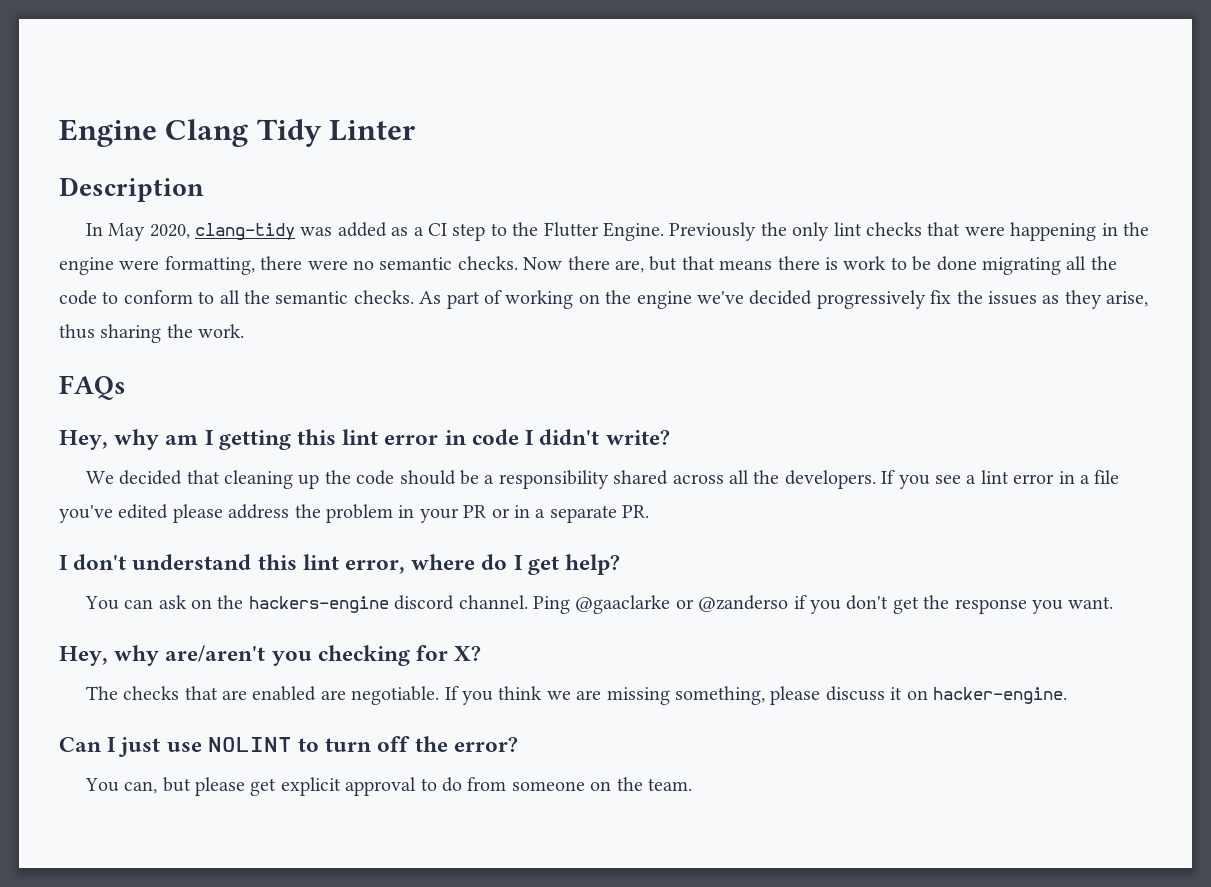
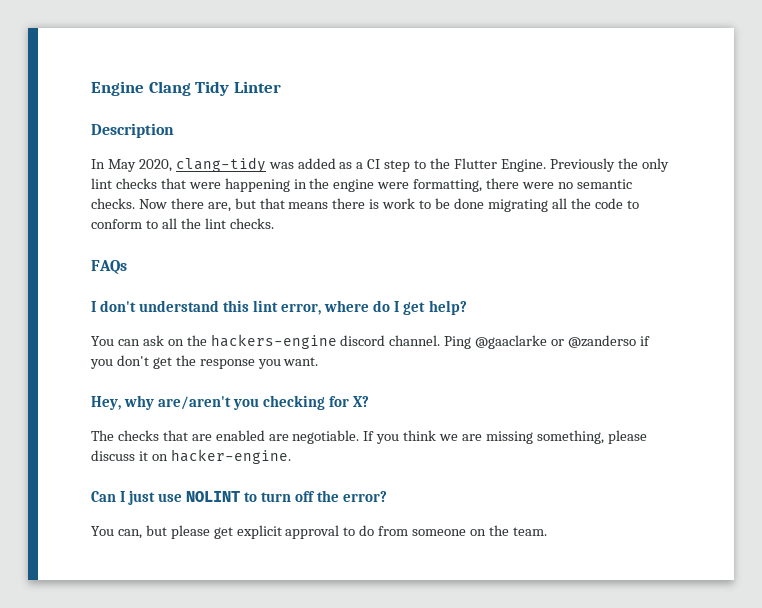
- Now there are, but that means there is work to be done migrating all the code to conform to all the semantic checks. As part of working on the engine we've decided progressively fix the issues as they arise, thus sharing the work.
+ Now there are, but that means there is work to be done migrating all the code to conform to all the lint checks.
  FAQs
- Hey, why am I getting this lint error in code I didn't write?
- We decided that cleaning up the code should be a responsibility shared across all the developers. If you see a lint error in a file you've edited please address the problem in your PR or in a separate PR.

